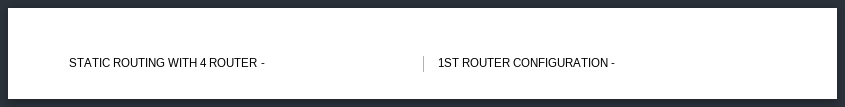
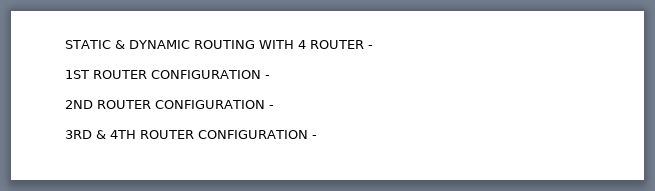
- STATIC ROUTING WITH 4 ROUTER -
+ STATIC & DYNAMIC ROUTING WITH 4 ROUTER -
+ 2ND ROUTER CONFIGURATION -
+ 3RD & 4TH ROUTER CONFIGURATION -

